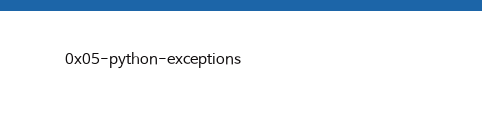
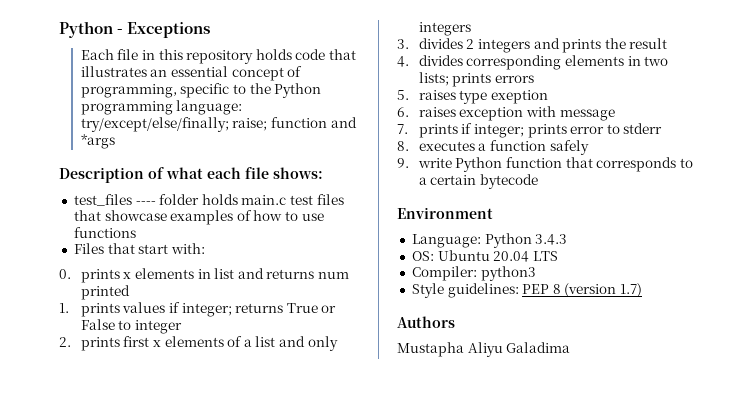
- 0x05-python-exceptions
+ Python - Exceptions
+ Each file in this repository holds code that illustrates an essential concept of programming, specific to the Python programming language: try/except/else/finally; raise; function and *args
+ Description of what each file shows:
+ test_files ---- folder holds main.c test files that showcase examples of how to use functions
+ Files that start with:
+ 0. prints x elements in list and returns num printed
+ 1. prints values if integer; returns True or False to integer
+ 2. prints first x elements of a list and only integers
+ 3. divides 2 integers and prints the result
+ 4. divides corresponding elements in two lists; prints errors
+ 5. raises type exeption
+ 6. raises exception with message
+ 7. prints if integer; prints error to stderr
+ 8. executes a function safely
+ 9. write Python function that corresponds to a certain bytecode
+ Environment
+ Language: Python 3.4.3
+ OS: Ubuntu 20.04 LTS
+ Compiler: python3
+ Style guidelines: PEP 8 (version 1.7)
+ Authors
+ Mustapha Aliyu Galadima

